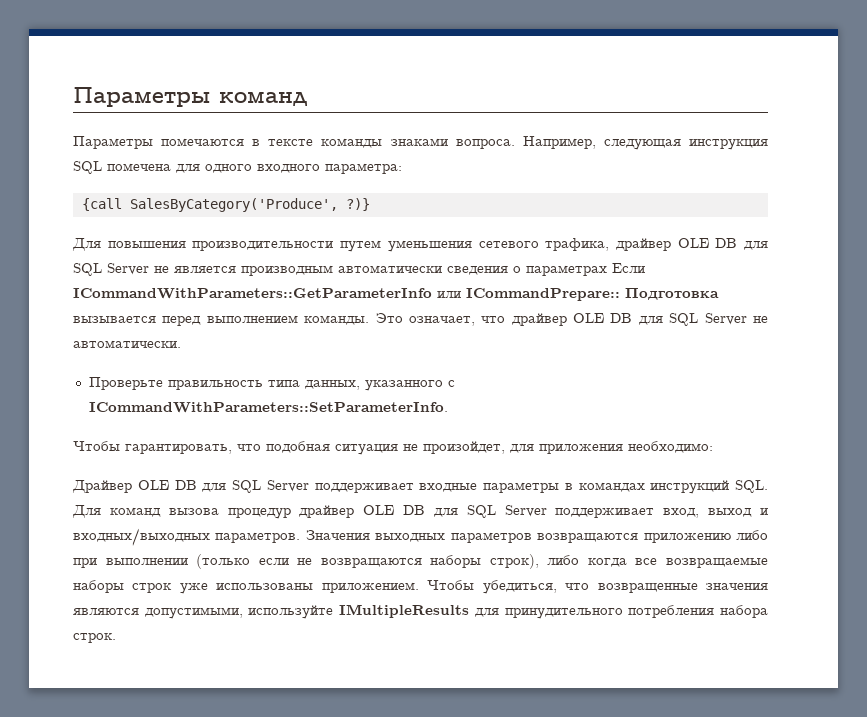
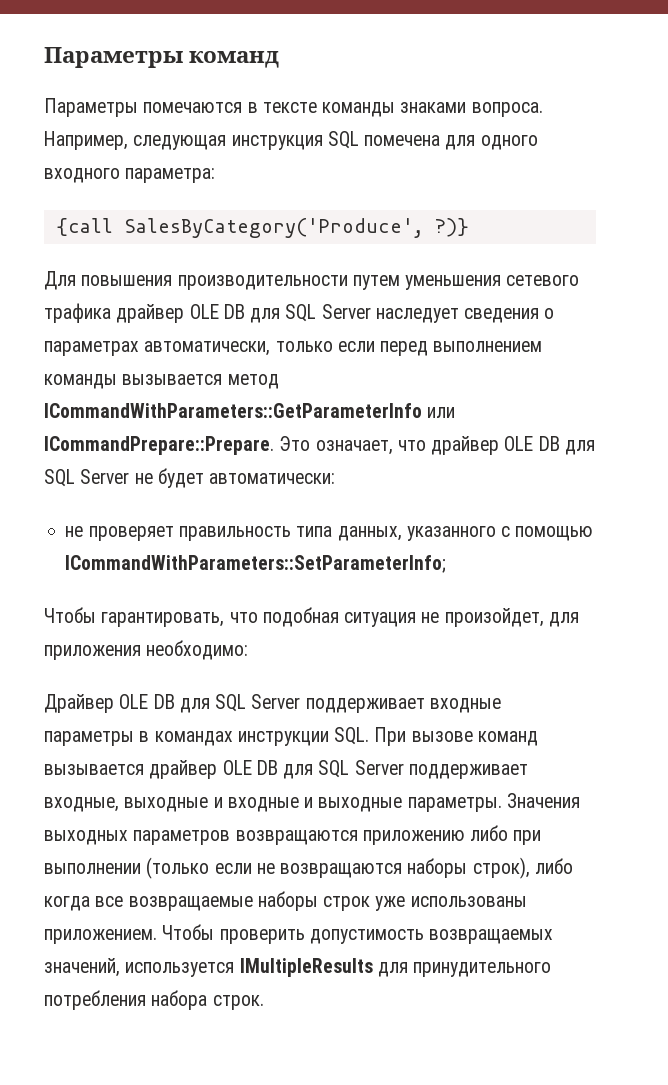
- Для повышения производительности путем уменьшения сетевого трафика, драйвер OLE DB для SQL Server не является производным автоматически сведения о параметрах Если ICommandWithParameters::GetParameterInfo или ICommandPrepare:: Подготовка вызывается перед выполнением команды.
+ Для повышения производительности путем уменьшения сетевого трафика драйвер OLE DB для SQL Server наследует сведения о параметрах автоматически, только если перед выполнением команды вызывается метод ICommandWithParameters::GetParameterInfo или ICommandPrepare::Prepare.
- Это означает, что драйвер OLE DB для SQL Server не автоматически.
- Проверьте правильность типа данных, указанного с ICommandWithParameters::SetParameterInfo.
+ Это означает, что драйвер OLE DB для SQL Server не будет автоматически:
+ не проверяет правильность типа данных, указанного с помощью ICommandWithParameters::SetParameterInfo;
- Драйвер OLE DB для SQL Server поддерживает входные параметры в командах инструкций SQL. Для команд вызова процедур драйвер OLE DB для SQL Server поддерживает вход, выход и входных/выходных параметров.
+ Драйвер OLE DB для SQL Server поддерживает входные параметры в командах инструкции SQL. При вызове команд вызывается драйвер OLE DB для SQL Server поддерживает входные, выходные и входные и выходные параметры.
- Чтобы убедиться, что возвращенные значения являются допустимыми, используйте IMultipleResults для принудительного потребления набора строк.
+ Чтобы проверить допустимость возвращаемых значений, используется IMultipleResults для принудительного потребления набора строк.

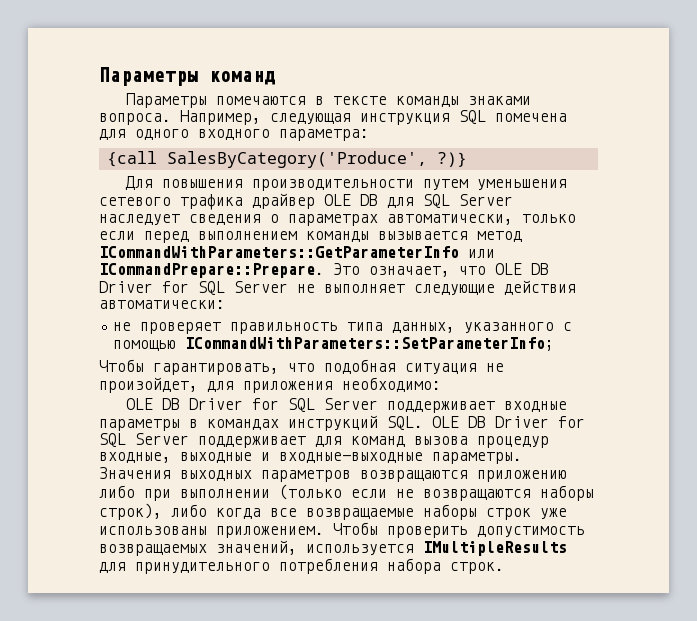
- Это означает, что драйвер OLE DB для SQL Server не будет автоматически:
+ Это означает, что OLE DB Driver for SQL Server не выполняет следующие действия автоматически:
- Драйвер OLE DB для SQL Server поддерживает входные параметры в командах инструкции SQL. При вызове команд вызывается драйвер OLE DB для SQL Server поддерживает входные, выходные и входные и выходные параметры.
+ OLE DB Driver for SQL Server поддерживает входные параметры в командах инструкций SQL. OLE DB Driver for SQL Server поддерживает для команд вызова процедур входные, выходные и входные-выходные параметры.

